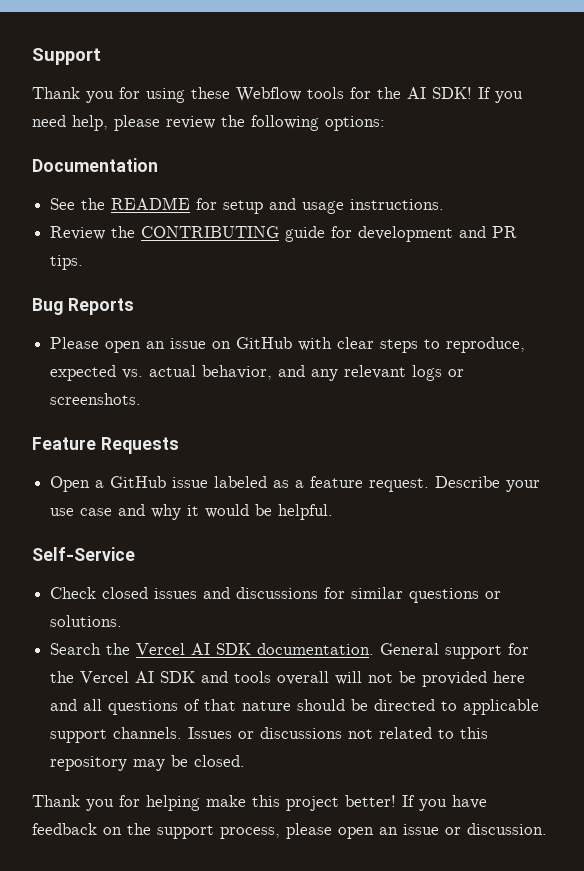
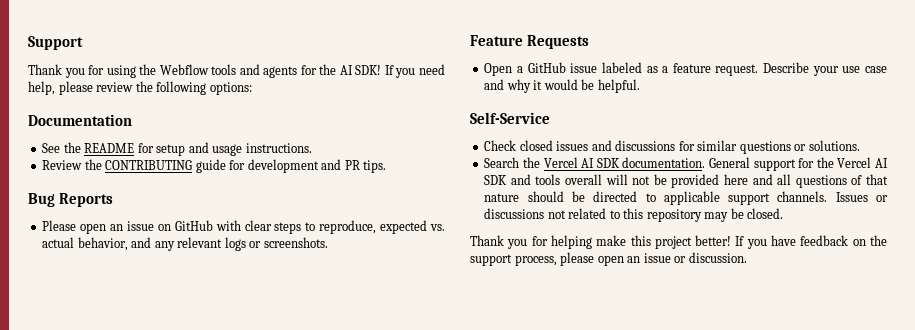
- Thank you for using these Webflow tools for the AI SDK!
+ Thank you for using the Webflow tools and agents for the AI SDK!

